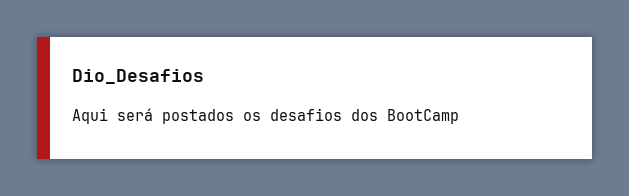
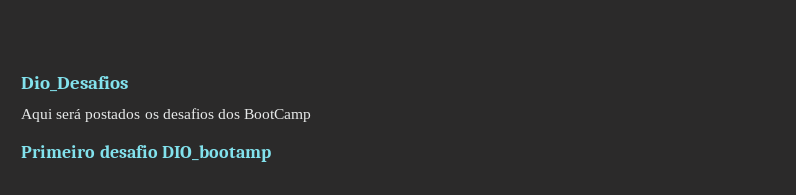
+ Primeiro desafio DIO_bootamp

